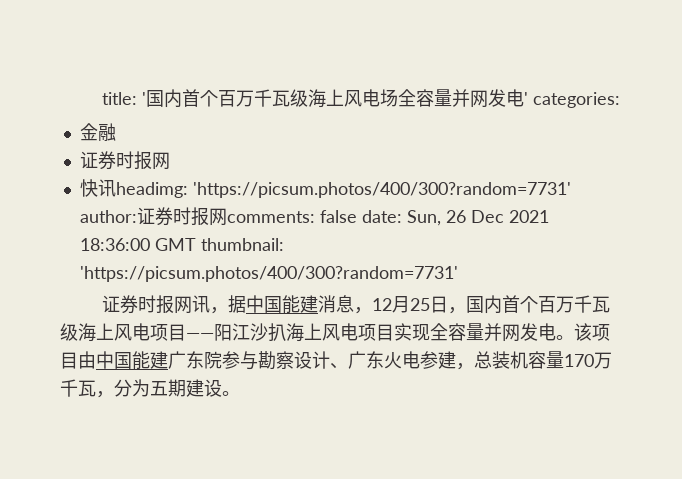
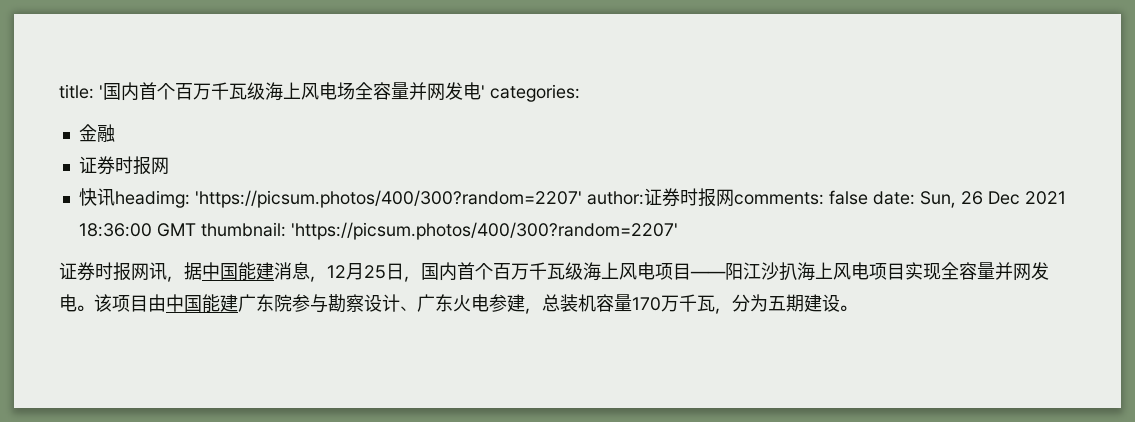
- 快讯headimg: 'https://picsum.photos/400/300?random=7731' author:证券时报网comments: false date: Sun, 26 Dec 2021 18:36:00 GMT thumbnail: 'https://picsum.photos/400/300?random=7731'
+ 快讯headimg: 'https://picsum.photos/400/300?random=2207' author:证券时报网comments: false date: Sun, 26 Dec 2021 18:36:00 GMT thumbnail: 'https://picsum.photos/400/300?random=2207'

